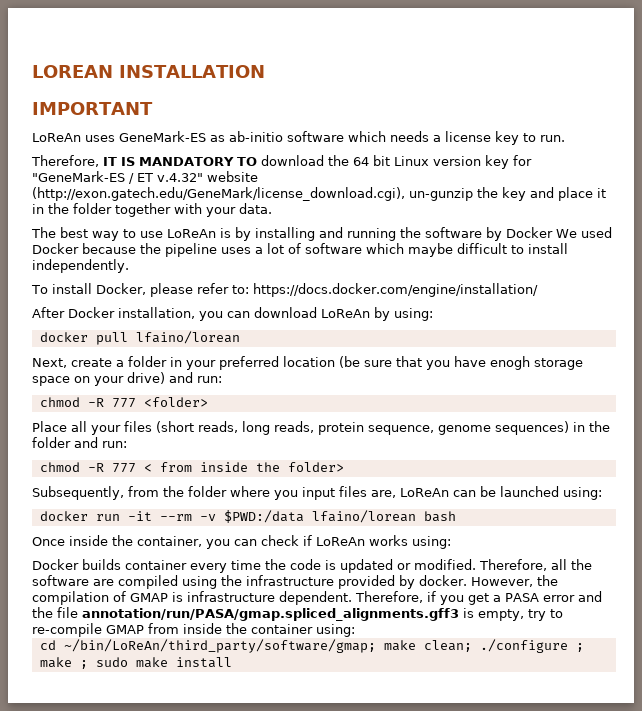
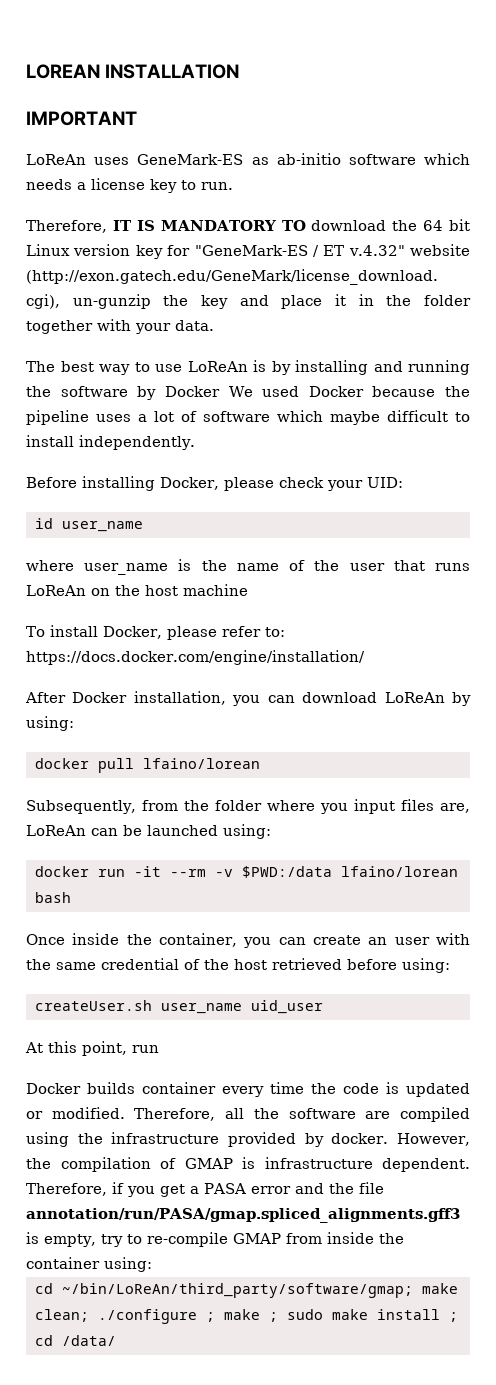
+ Before installing Docker, please check your UID:
+ id user_name
+ where user_name is the name of the user that runs LoReAn on the host machine
- Next, create a folder in your preferred location (be sure that you have enogh storage space on your drive) and run:
- chmod -R 777 <folder>
- Place all your files (short reads, long reads, protein sequence, genome sequences) in the folder and run:
- chmod -R 777 < from inside the folder>
- Once inside the container, you can check if LoReAn works using:
+ Once inside the container, you can create an user with the same credential of the host retrieved before using:
+ createUser.sh user_name uid_user
+ At this point, run
- cd ~/bin/LoReAn/third_party/software/gmap; make clean; ./configure ; make ; sudo make install
+ cd ~/bin/LoReAn/third_party/software/gmap; make clean; ./configure ; make ; sudo make install ; cd /data/

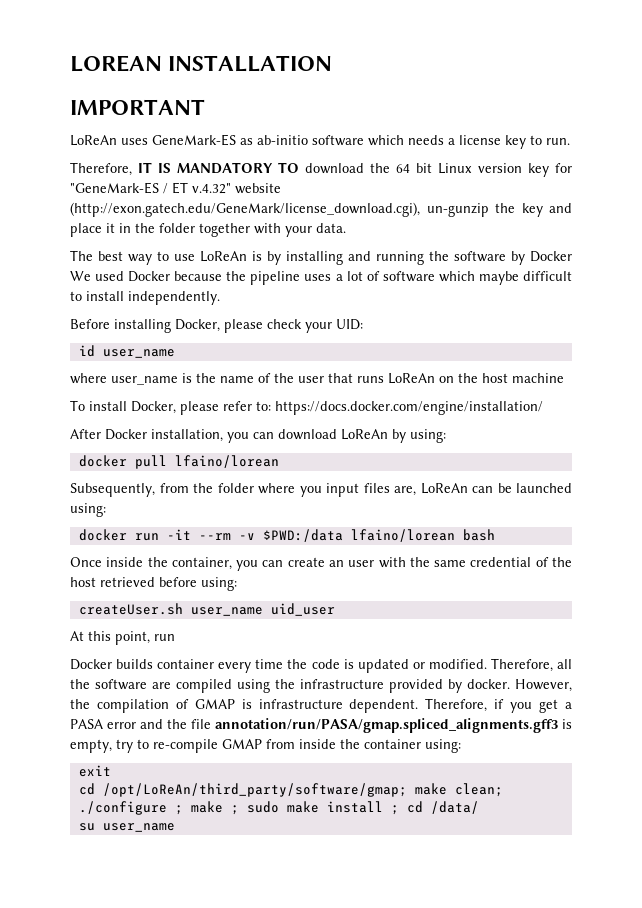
- cd ~/bin/LoReAn/third_party/software/gmap; make clean; ./configure ; make ; sudo make install ; cd /data/
+ exit
+ cd /opt/LoReAn/third_party/software/gmap; make clean; ./configure ; make ; sudo make install ; cd /data/
+ su user_name

